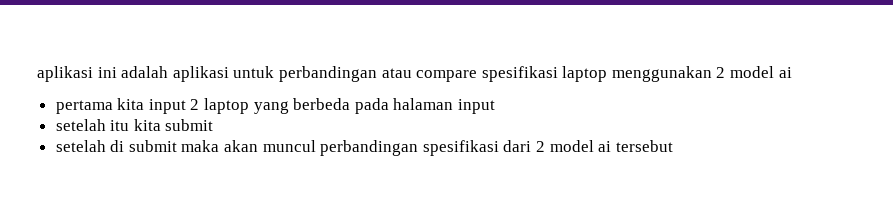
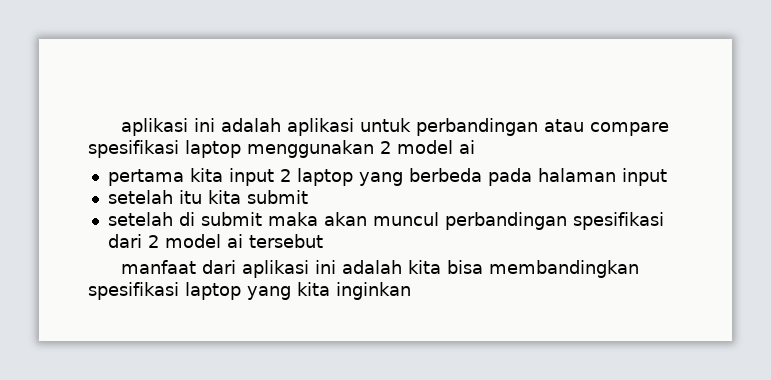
+ manfaat dari aplikasi ini adalah kita bisa membandingkan spesifikasi laptop yang kita inginkan

